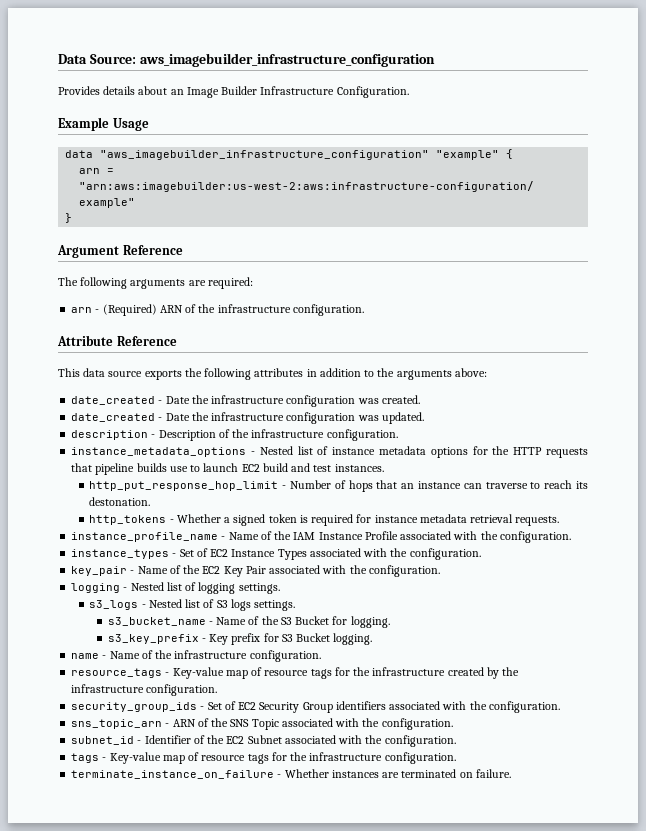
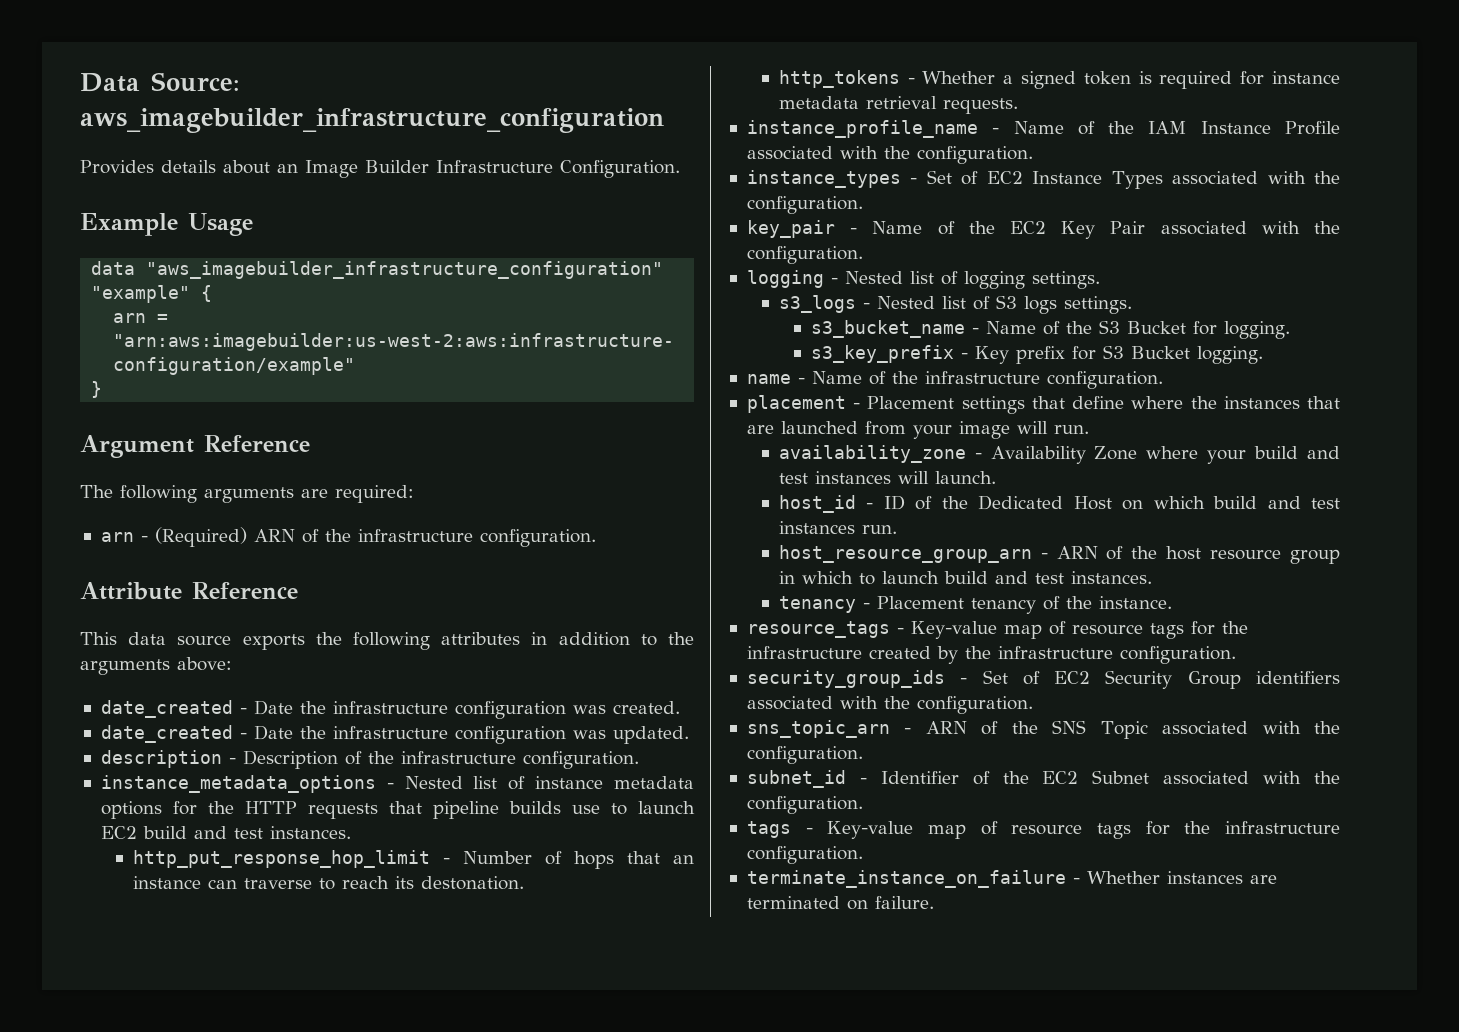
+ placement - Placement settings that define where the instances that are launched from your image will run.
+ availability_zone - Availability Zone where your build and test instances will launch.
+ host_id - ID of the Dedicated Host on which build and test instances run.
+ host_resource_group_arn - ARN of the host resource group in which to launch build and test instances.
+ tenancy - Placement tenancy of the instance.

